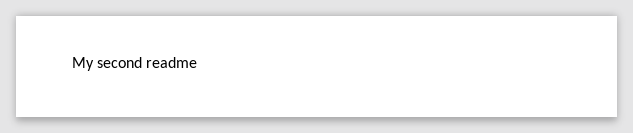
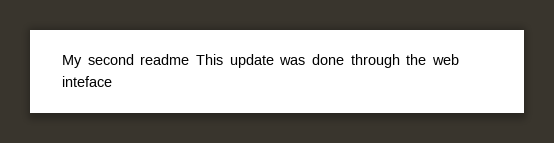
- My second readme
+ My second readme This update was done through the web inteface

